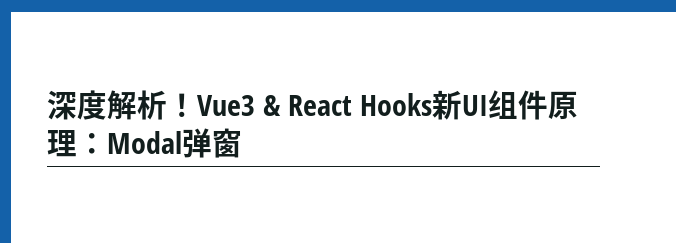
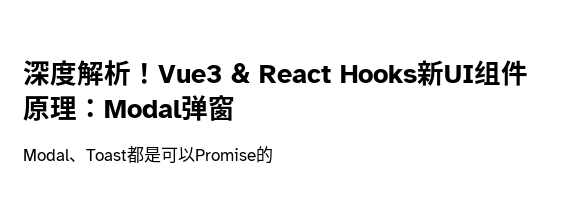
+ Modal、Toast都是可以Promise的

